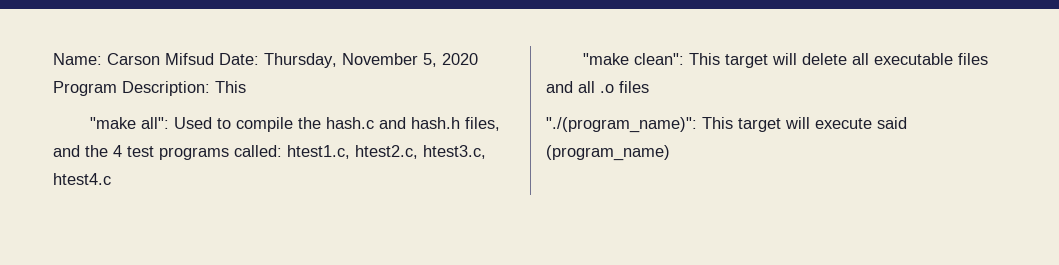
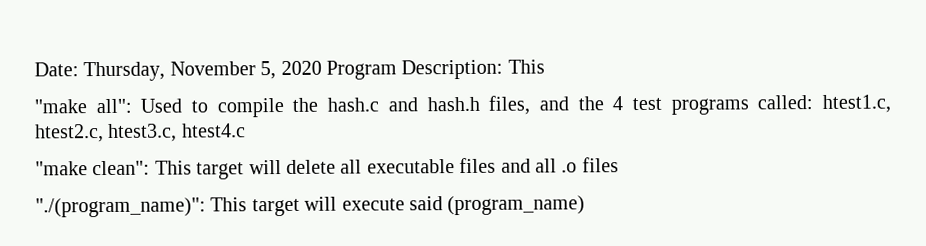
- Name: Carson Mifsud Date: Thursday, November 5, 2020 Program Description: This
+ Date: Thursday, November 5, 2020 Program Description: This

